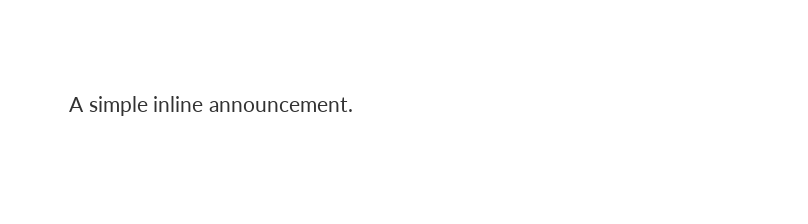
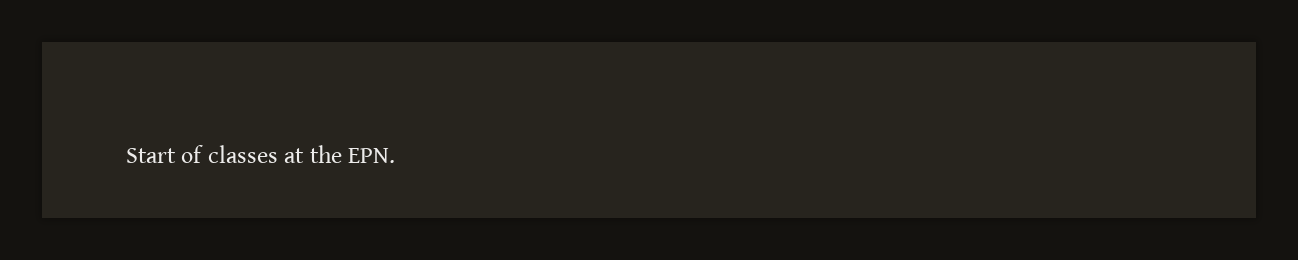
- A simple inline announcement.
+ Start of classes at the EPN.

